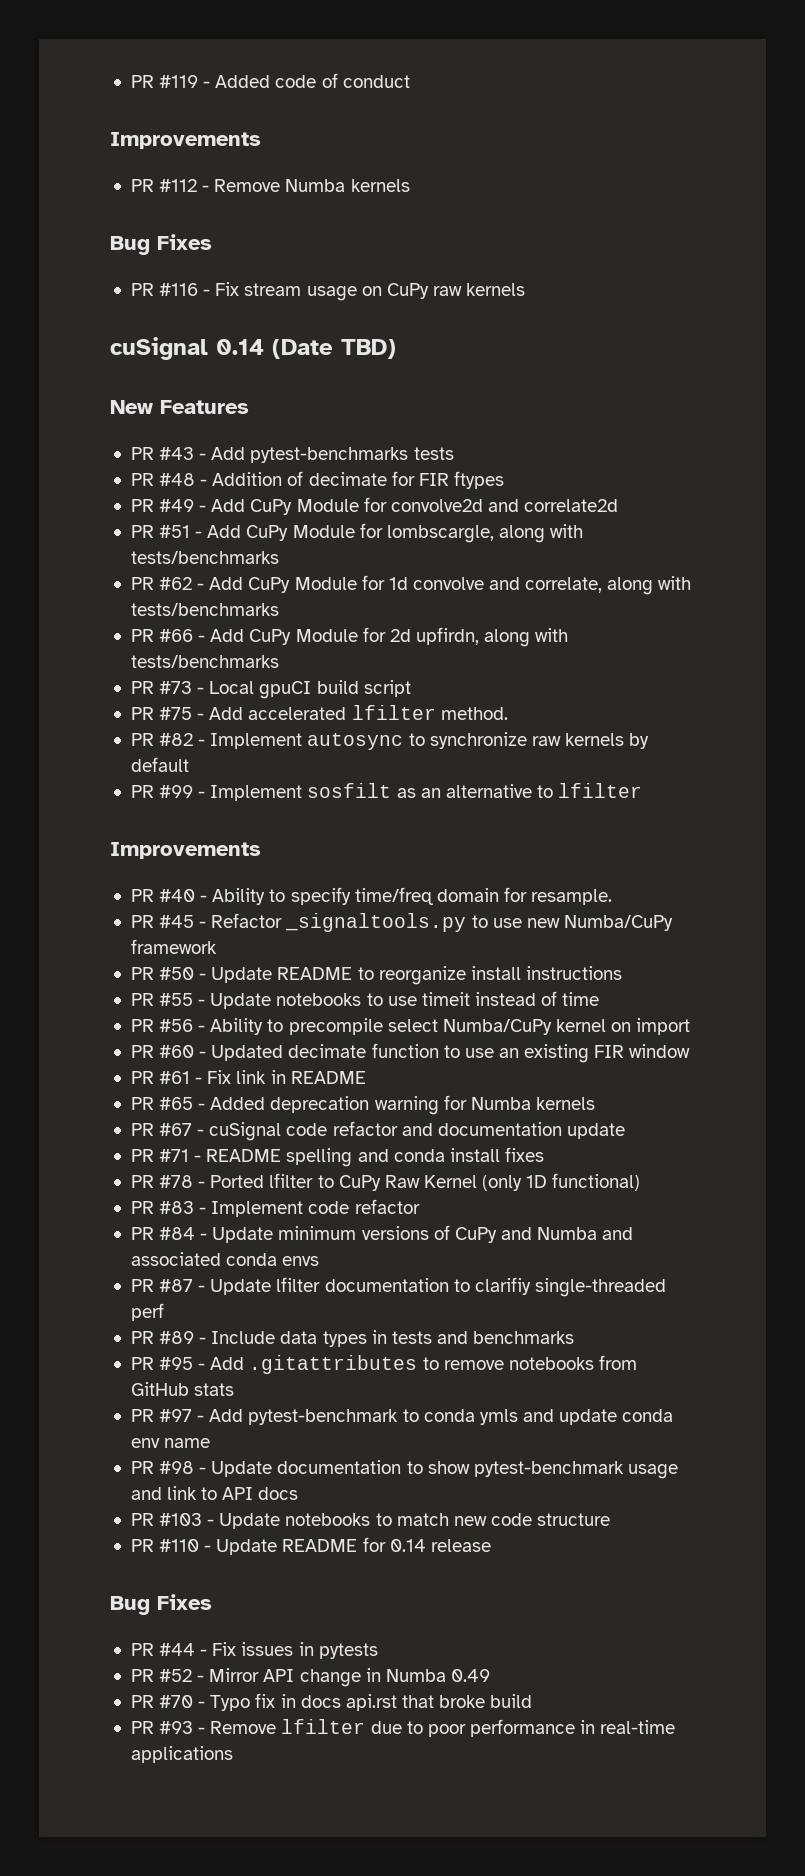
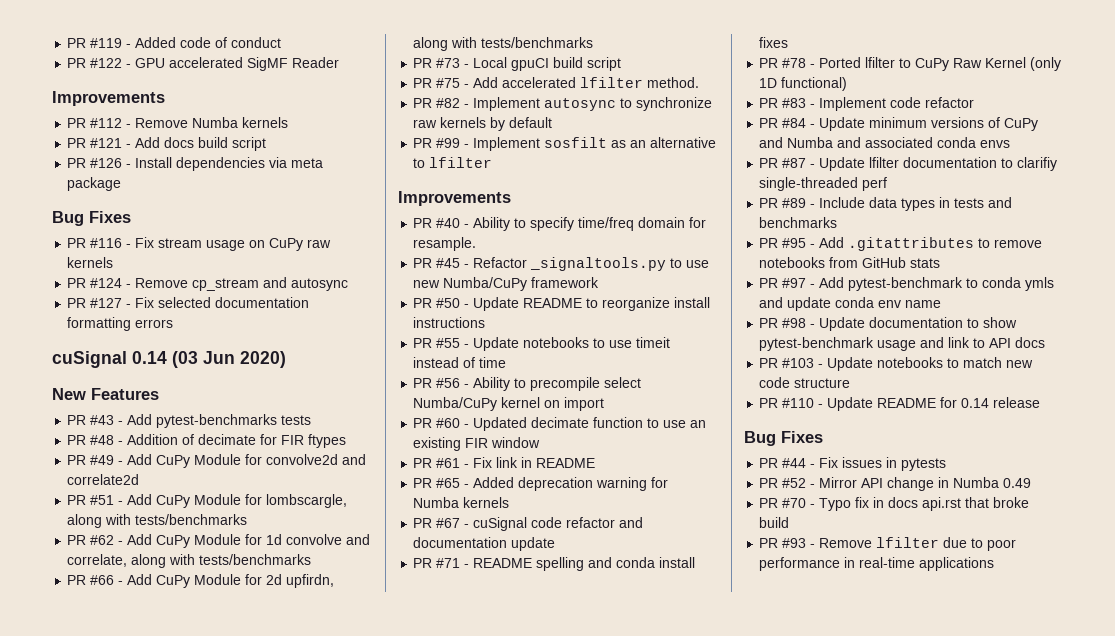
+ PR #122 - GPU accelerated SigMF Reader
+ PR #121 - Add docs build script
+ PR #126 - Install dependencies via meta package
+ PR #124 - Remove cp_stream and autosync
+ PR #127 - Fix selected documentation formatting errors
- cuSignal 0.14 (Date TBD)
+ cuSignal 0.14 (03 Jun 2020)

